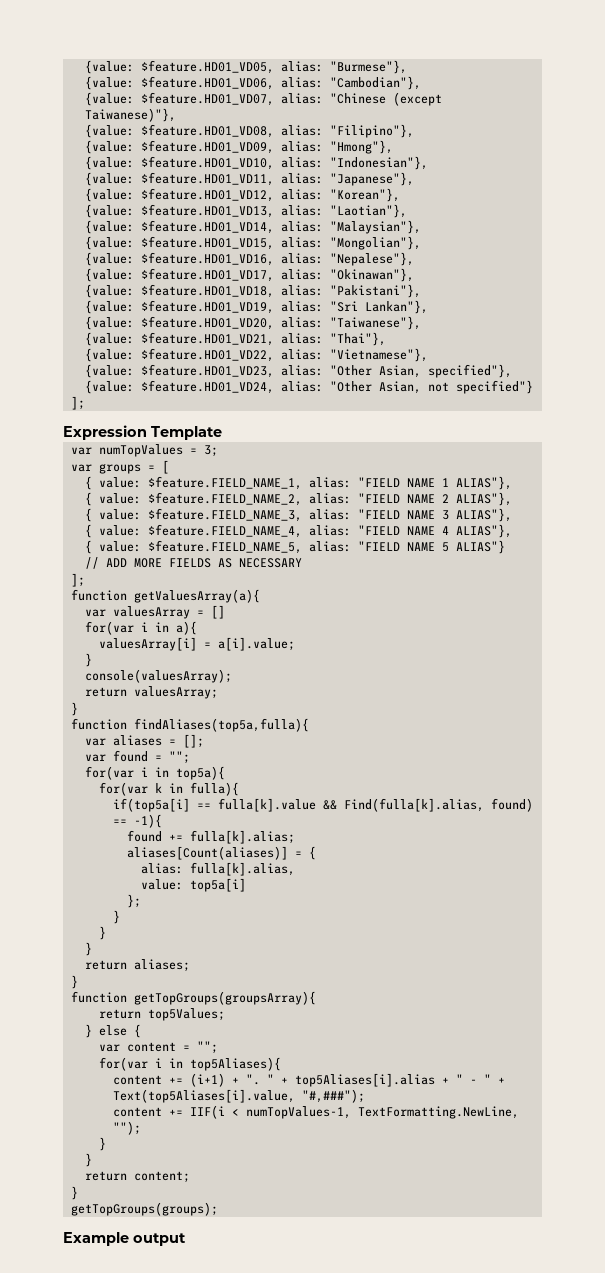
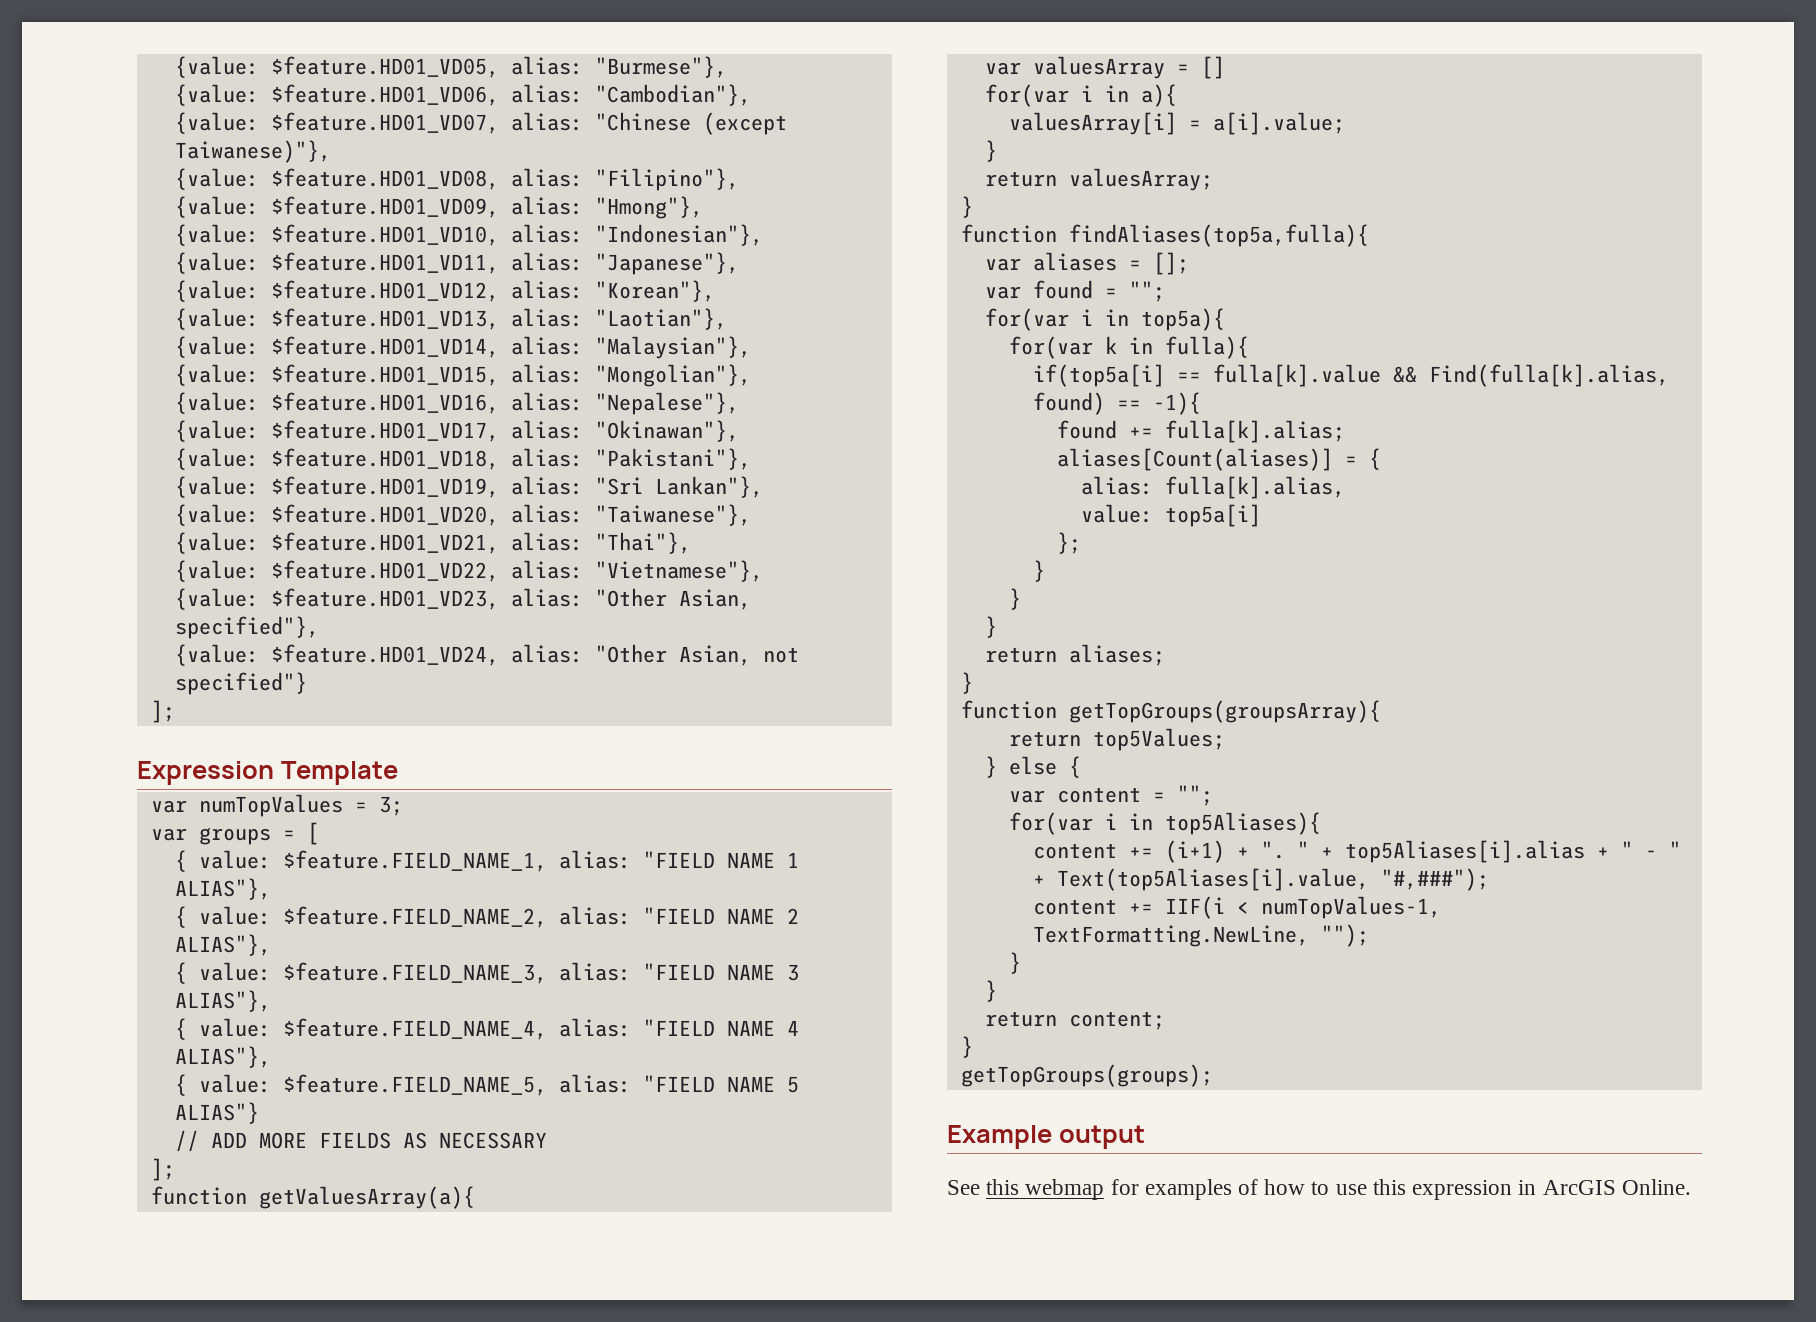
- console(valuesArray);
+ See this webmap for examples of how to use this expression in ArcGIS Online.

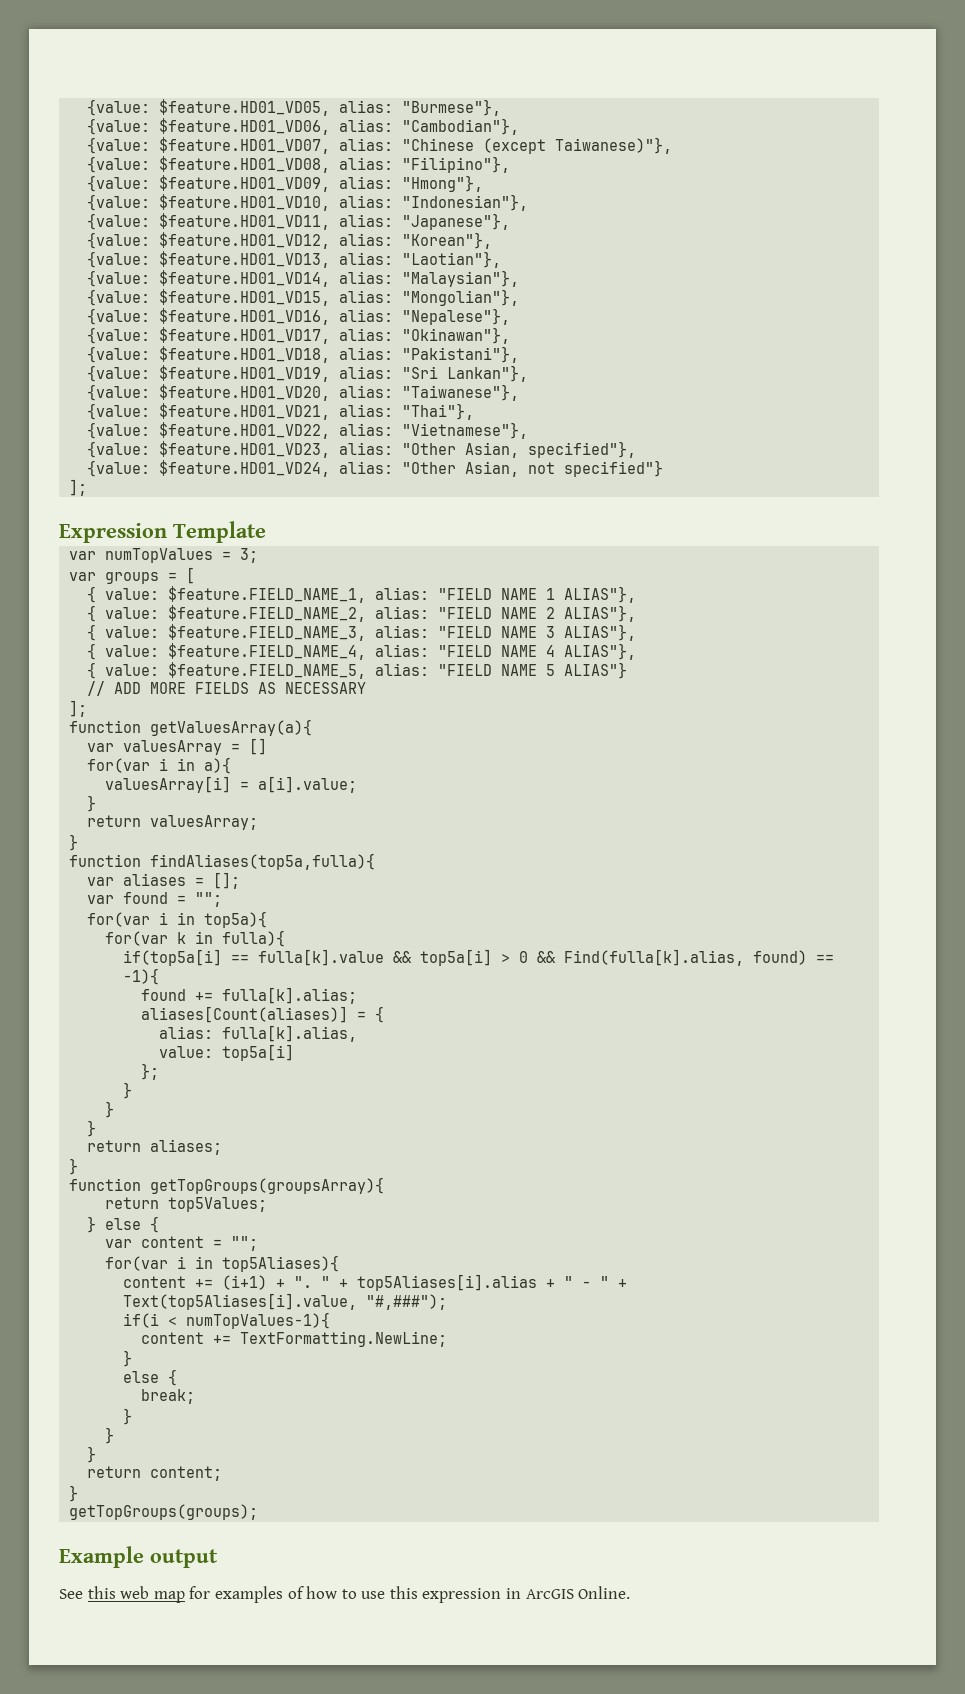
- if(top5a[i] == fulla[k].value && Find(fulla[k].alias, found) == -1){
+ if(top5a[i] == fulla[k].value && top5a[i] > 0 && Find(fulla[k].alias, found) == -1){
- content += IIF(i < numTopValues-1, TextFormatting.NewLine, "");
+ if(i < numTopValues-1){
+ content += TextFormatting.NewLine;
+ }
+ else {
+ break;
+ }
- See this webmap for examples of how to use this expression in ArcGIS Online.
+ See this web map for examples of how to use this expression in ArcGIS Online.

